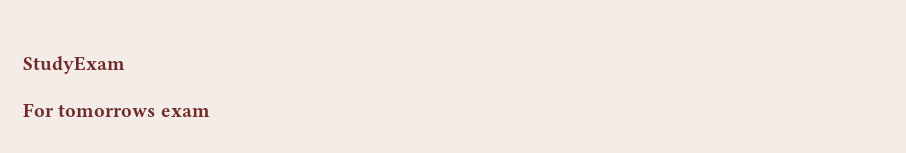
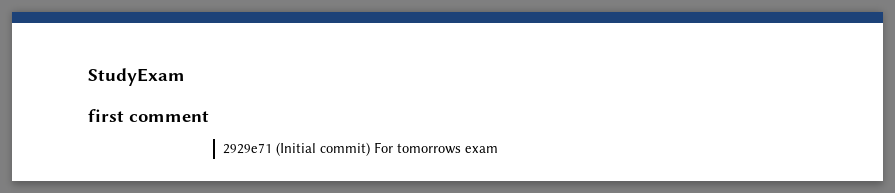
- For tomorrows exam
+ first comment
+ 2929e71 (Initial commit) For tomorrows exam

